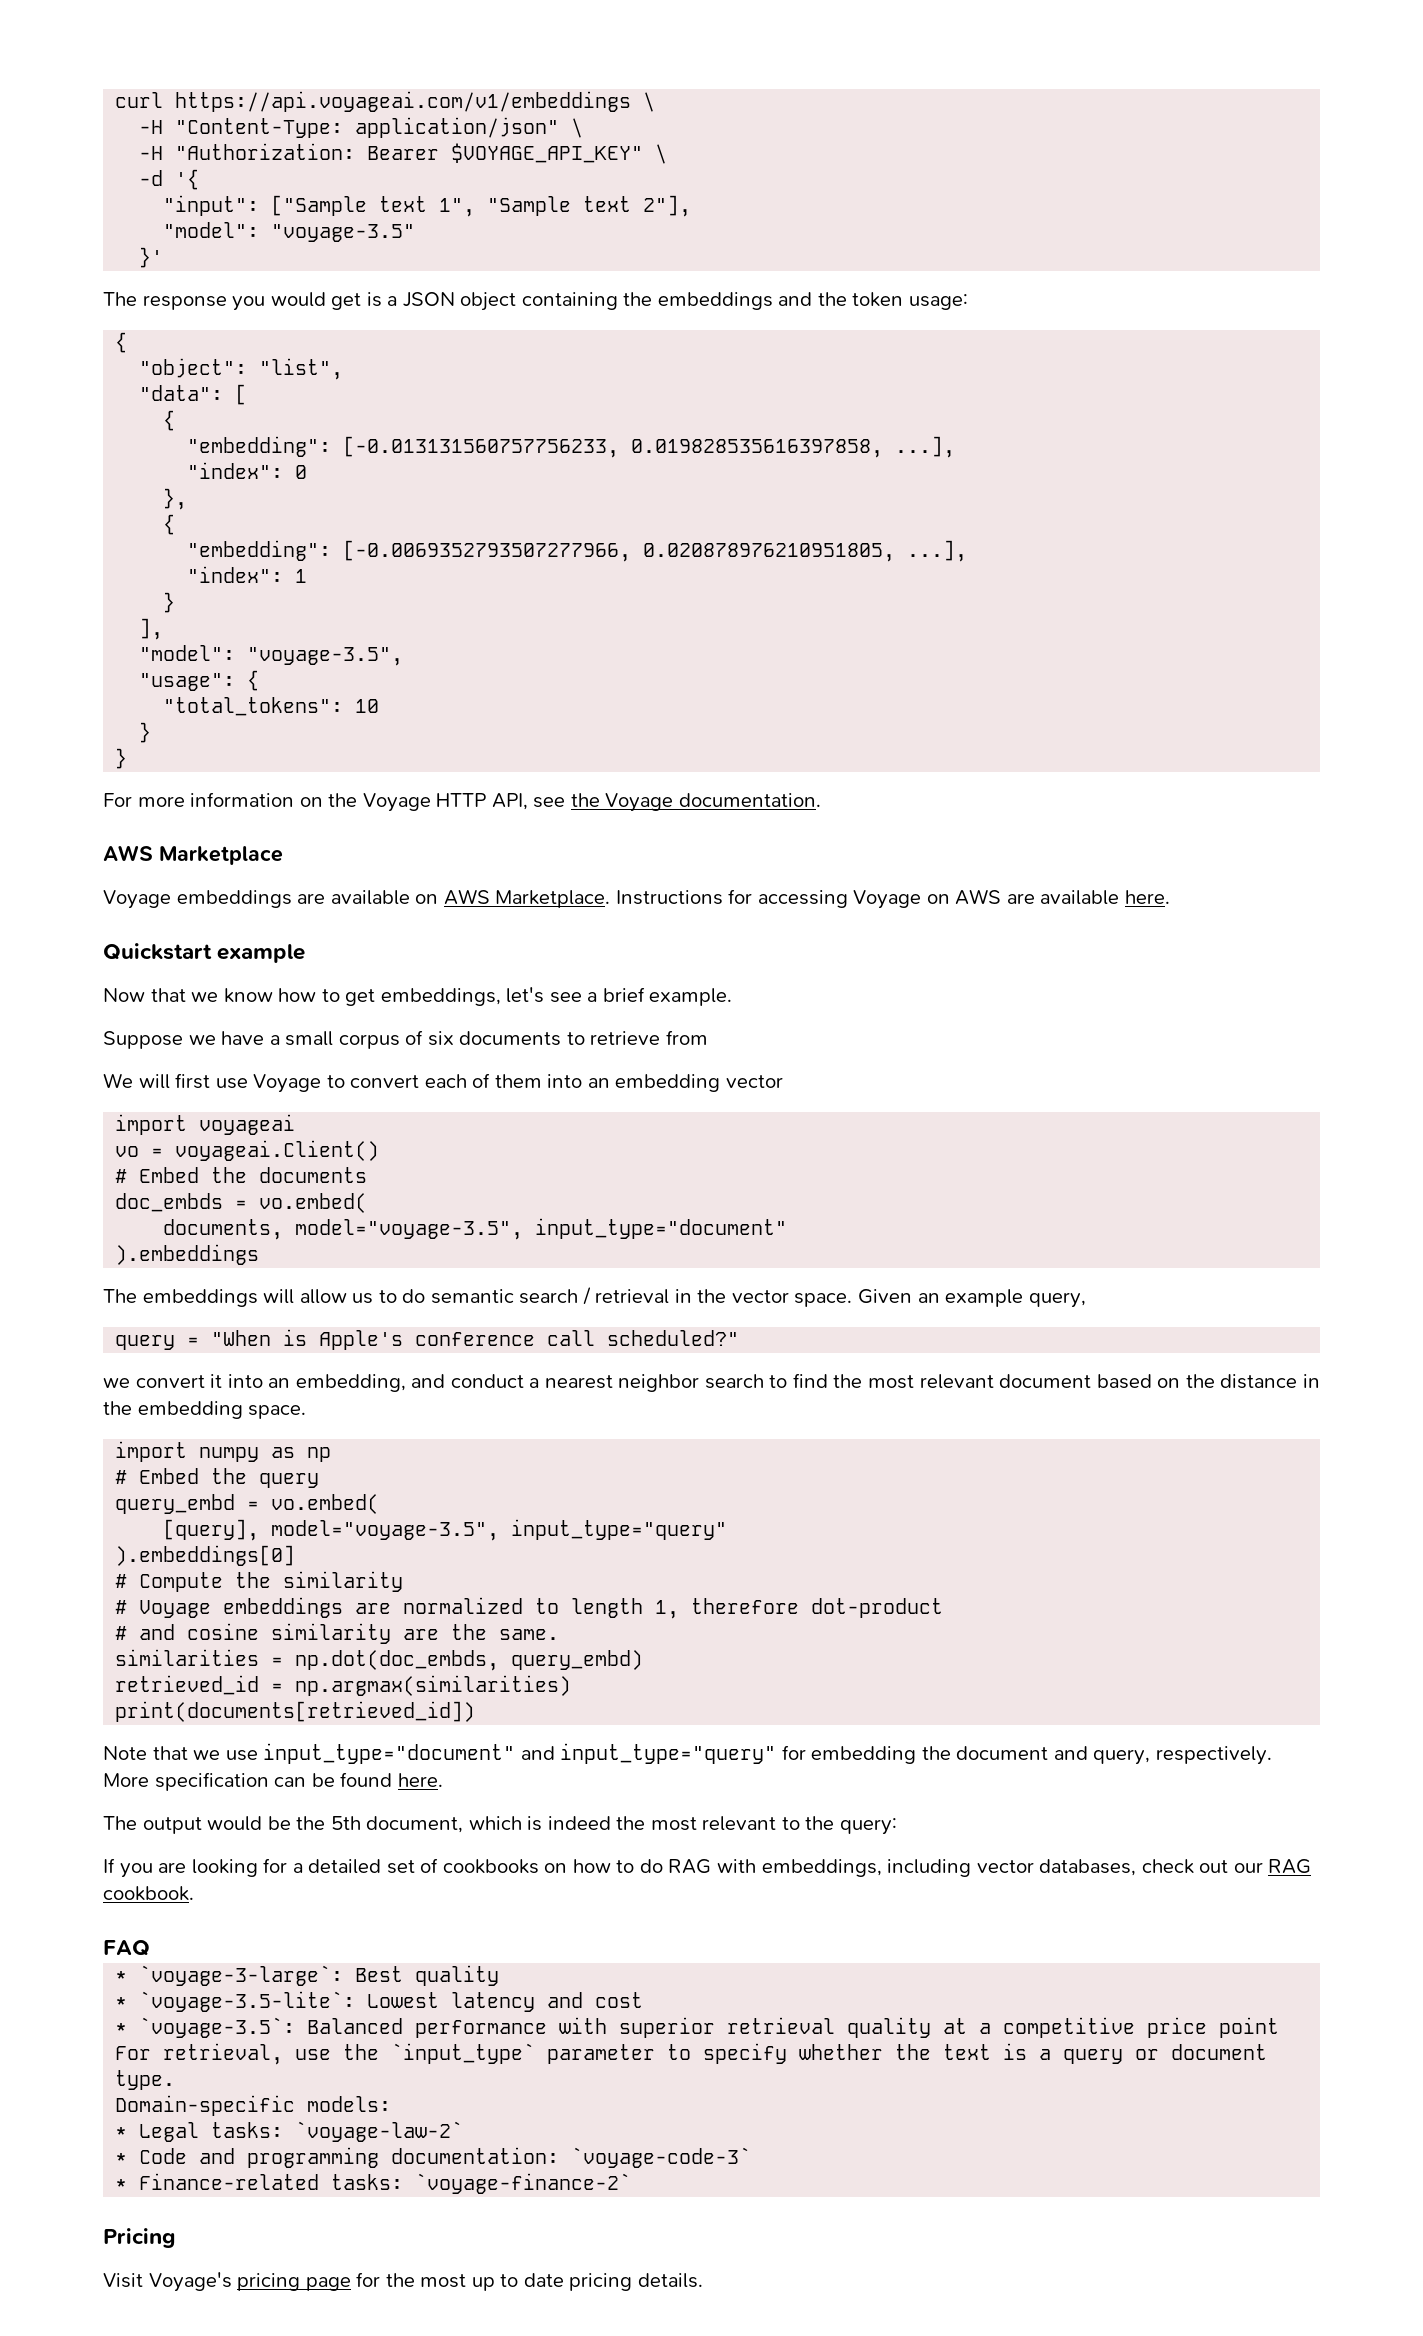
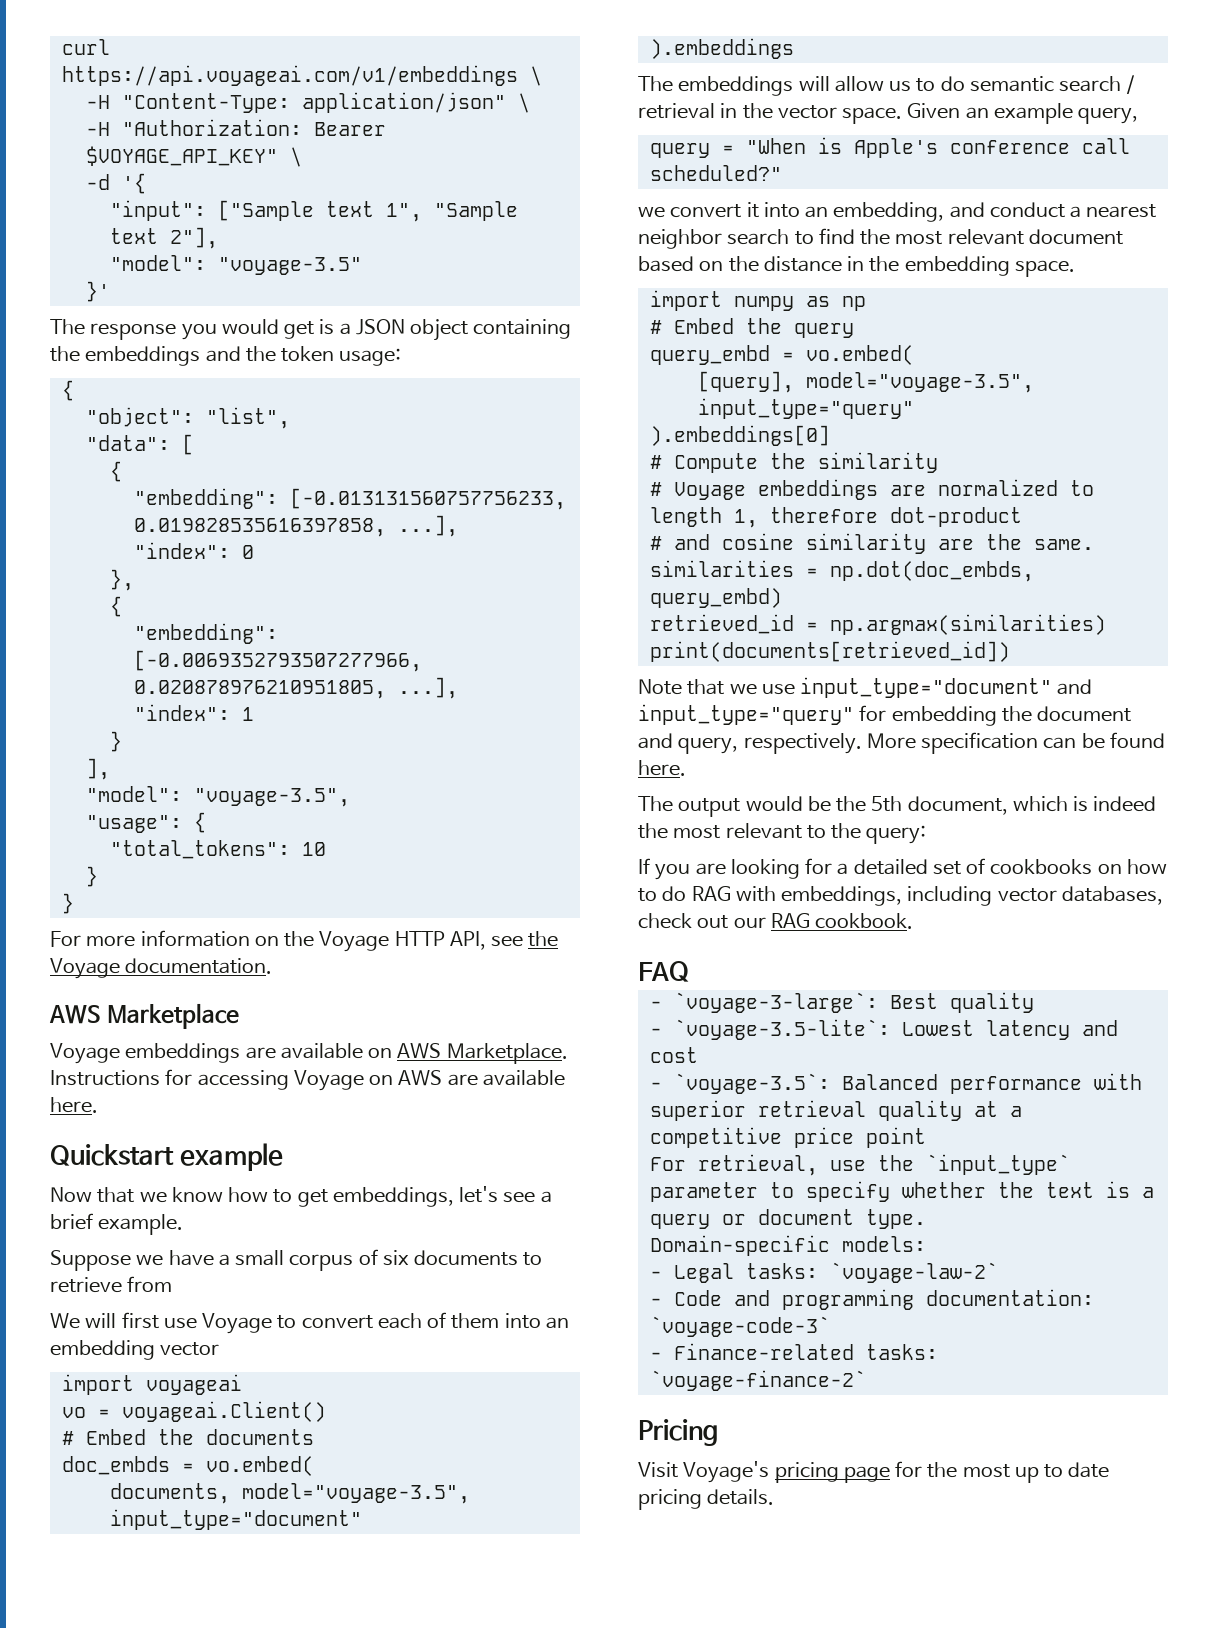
- * `voyage-3-large`: Best quality
+ - `voyage-3-large`: Best quality
- * `voyage-3.5-lite`: Lowest latency and cost
+ - `voyage-3.5-lite`: Lowest latency and cost
- * `voyage-3.5`: Balanced performance with superior retrieval quality at a competitive price point
+ - `voyage-3.5`: Balanced performance with superior retrieval quality at a competitive price point
- * Legal tasks: `voyage-law-2`
+ - Legal tasks: `voyage-law-2`
- * Code and programming documentation: `voyage-code-3`
+ - Code and programming documentation: `voyage-code-3`
- * Finance-related tasks: `voyage-finance-2`
+ - Finance-related tasks: `voyage-finance-2`

